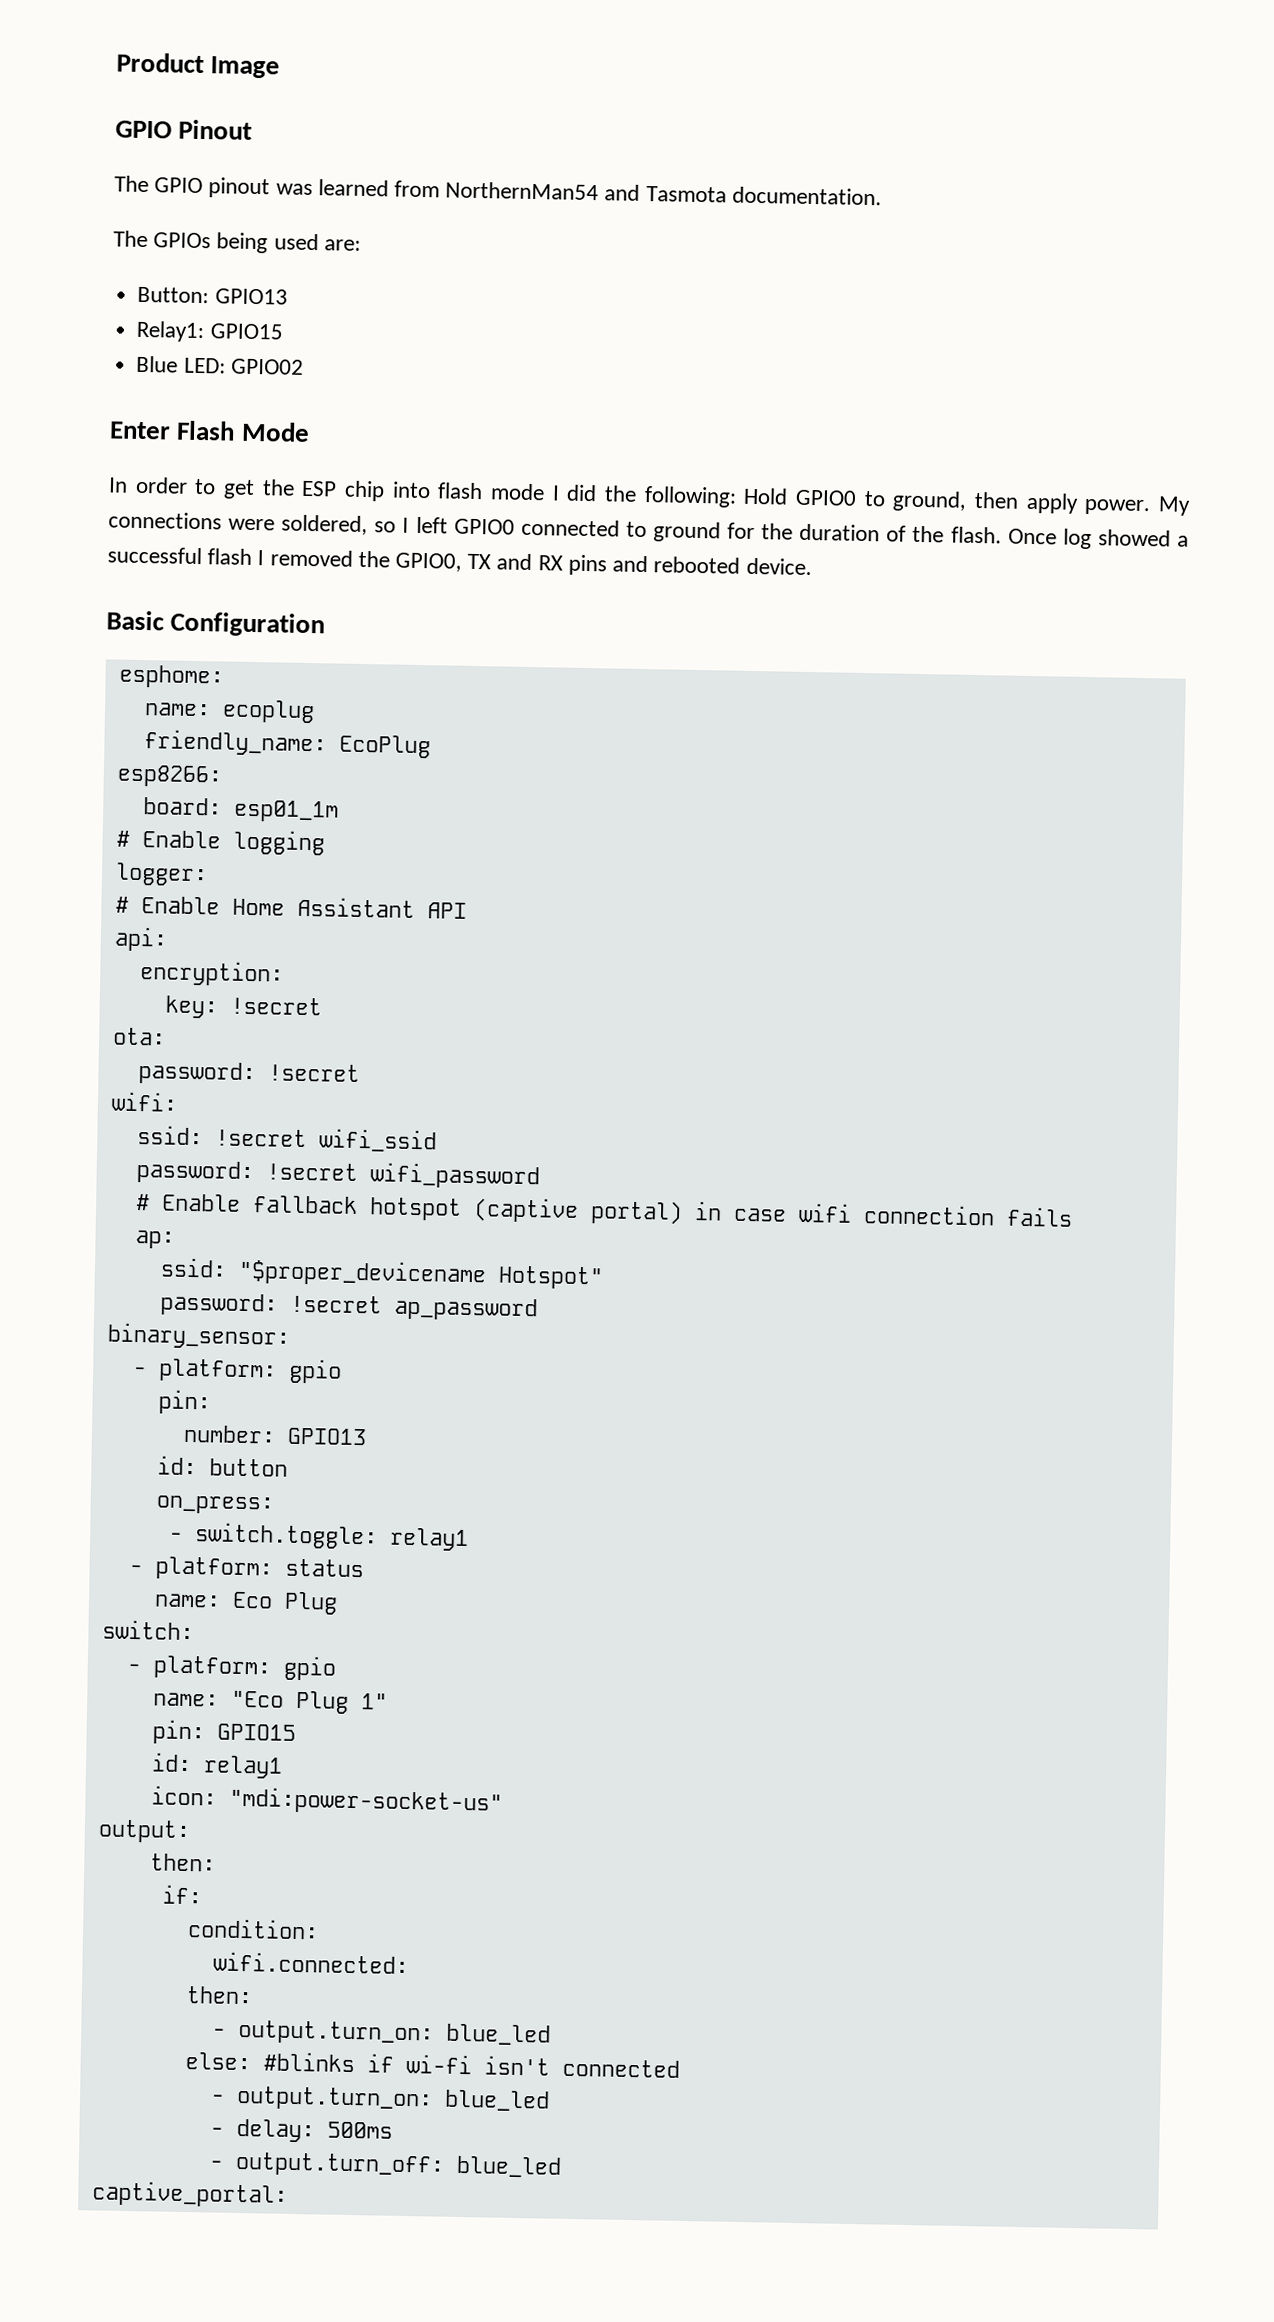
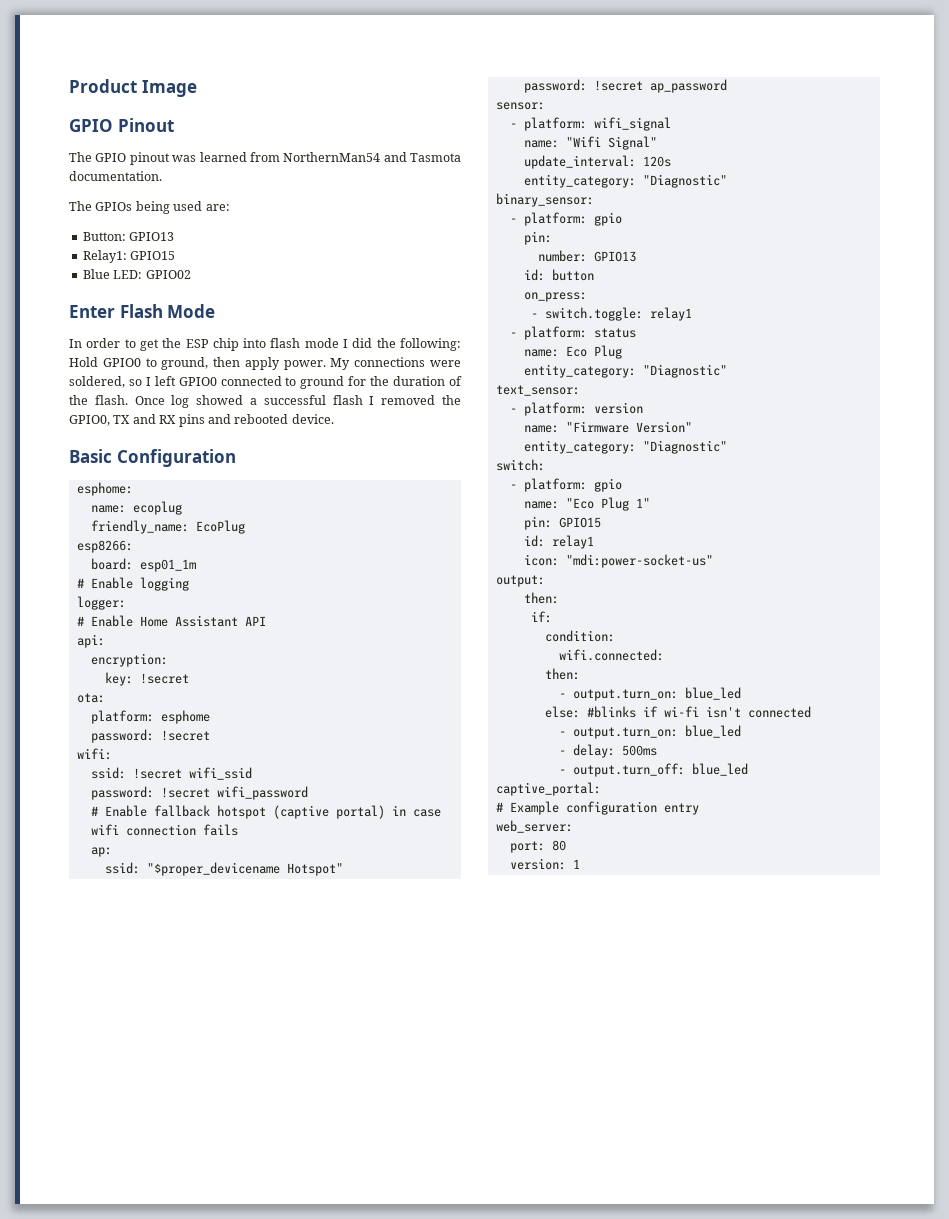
+ platform: esphome
+ sensor:
+ - platform: wifi_signal
+ name: "Wifi Signal"
+ update_interval: 120s
+ entity_category: "Diagnostic"
  name: Eco Plug
+ entity_category: "Diagnostic"
+ text_sensor:
+ - platform: version
+ name: "Firmware Version"
+ entity_category: "Diagnostic"
+ # Example configuration entry
+ web_server:
+ port: 80
+ version: 1

